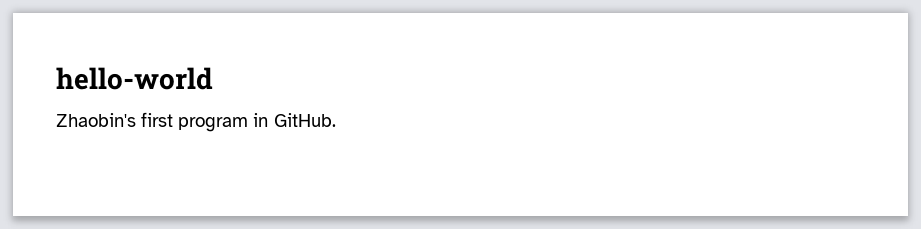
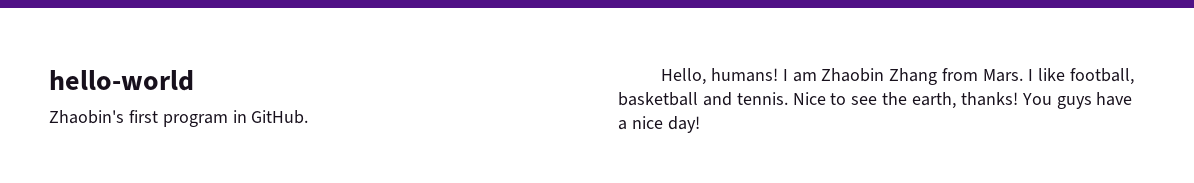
+ Hello, humans! I am Zhaobin Zhang from Mars. I like football, basketball and tennis. Nice to see the earth, thanks! You guys have a nice day!

